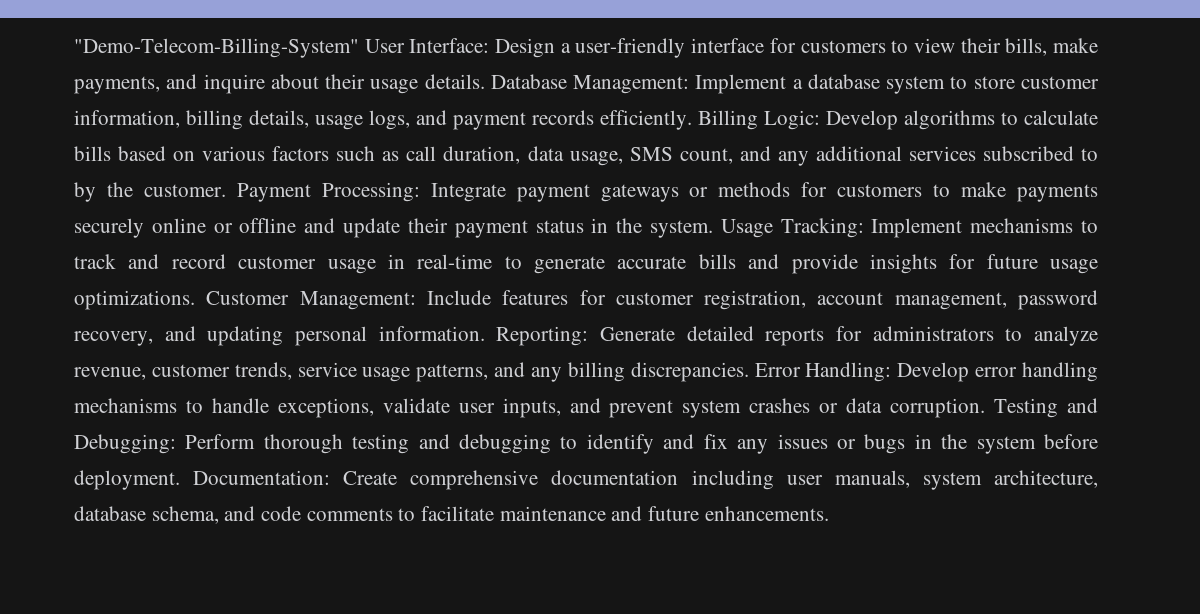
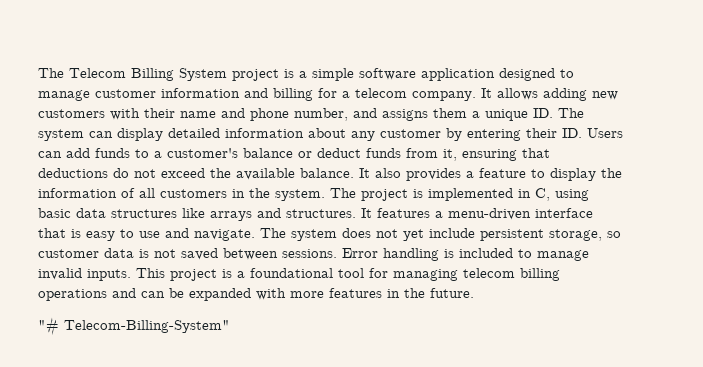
- "Demo-Telecom-Billing-System" User Interface: Design a user-friendly interface for customers to view their bills, make payments, and inquire about their usage details. Database Management: Implement a database system to store customer information, billing details, usage logs, and payment records efficiently. Billing Logic: Develop algorithms to calculate bills based on various factors such as call duration, data usage, SMS count, and any additional services subscribed to by the customer. Payment Processing: Integrate payment gateways or methods for customers to make payments securely online or offline and update their payment status in the system. Usage Tracking: Implement mechanisms to track and record customer usage in real-time to generate accurate bills and provide insights for future usage optimizations. Customer Management: Include features for customer registration, account management, password recovery, and updating personal information. Reporting: Generate detailed reports for administrators to analyze revenue, customer trends, service usage patterns, and any billing discrepancies. Error Handling: Develop error handling mechanisms to handle exceptions, validate user inputs, and prevent system crashes or data corruption. Testing and Debugging: Perform thorough testing and debugging to identify and fix any issues or bugs in the system before deployment. Documentation: Create comprehensive documentation including user manuals, system architecture, database schema, and code comments to facilitate maintenance and future enhancements.
+ The Telecom Billing System project is a simple software application designed to manage customer information and billing for a telecom company. It allows adding new customers with their name and phone number, and assigns them a unique ID. The system can display detailed information about any customer by entering their ID. Users can add funds to a customer's balance or deduct funds from it, ensuring that deductions do not exceed the available balance. It also provides a feature to display the information of all customers in the system. The project is implemented in C, using basic data structures like arrays and structures. It features a menu-driven interface that is easy to use and navigate. The system does not yet include persistent storage, so customer data is not saved between sessions. Error handling is included to manage invalid inputs. This project is a foundational tool for managing telecom billing operations and can be expanded with more features in the future.
+ "# Telecom-Billing-System"

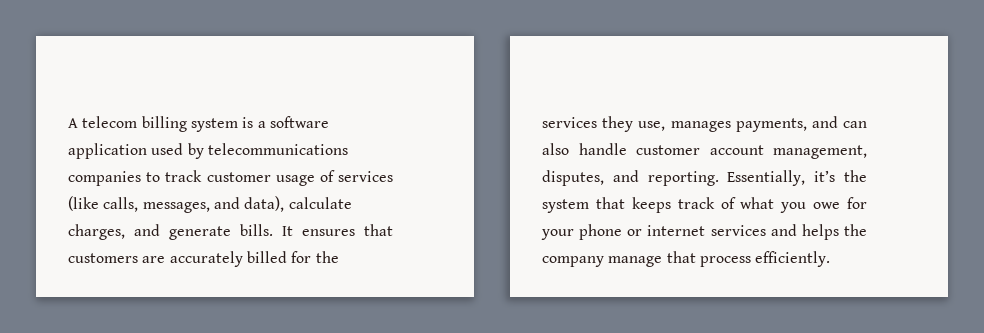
- The Telecom Billing System project is a simple software application designed to manage customer information and billing for a telecom company. It allows adding new customers with their name and phone number, and assigns them a unique ID. The system can display detailed information about any customer by entering their ID. Users can add funds to a customer's balance or deduct funds from it, ensuring that deductions do not exceed the available balance. It also provides a feature to display the information of all customers in the system. The project is implemented in C, using basic data structures like arrays and structures. It features a menu-driven interface that is easy to use and navigate. The system does not yet include persistent storage, so customer data is not saved between sessions. Error handling is included to manage invalid inputs. This project is a foundational tool for managing telecom billing operations and can be expanded with more features in the future.
- "# Telecom-Billing-System"
+ A telecom billing system is a software application used by telecommunications companies to track customer usage of services (like calls, messages, and data), calculate charges, and generate bills. It ensures that customers are accurately billed for the services they use, manages payments, and can also handle customer account management, disputes, and reporting. Essentially, it’s the system that keeps track of what you owe for your phone or internet services and helps the company manage that process efficiently.

